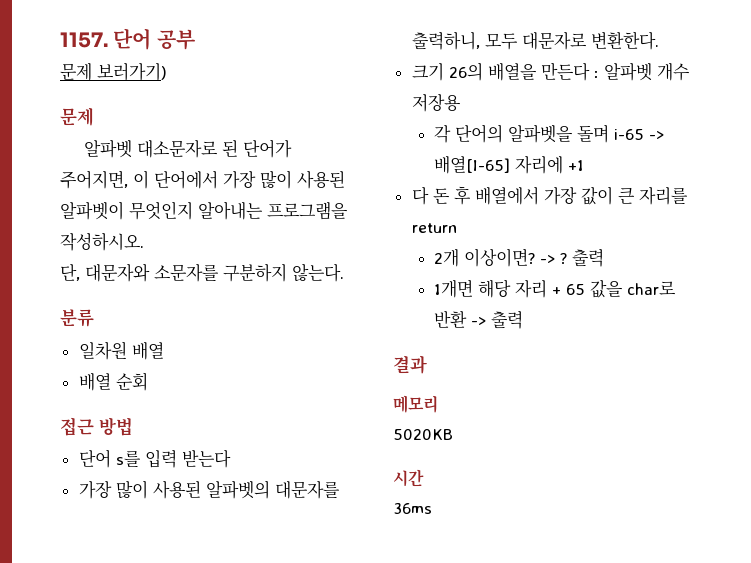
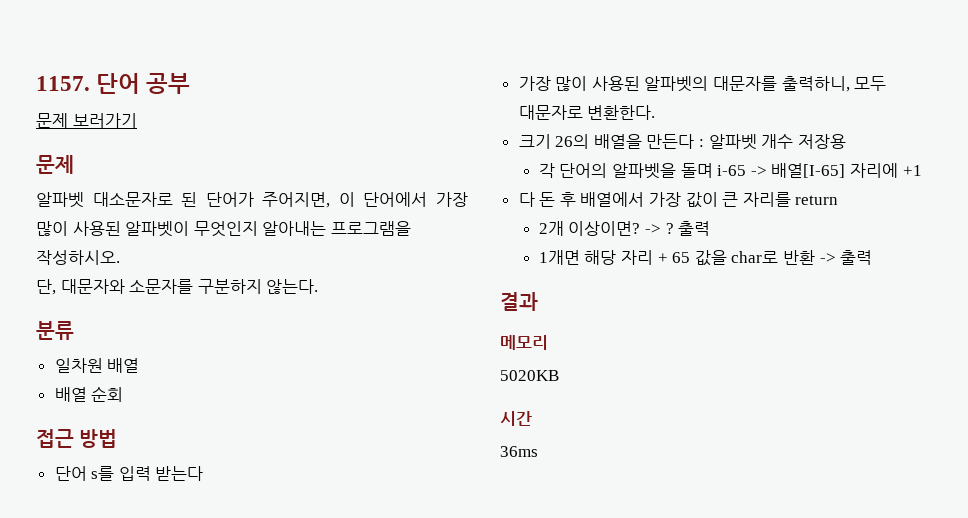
- 문제 보러가기)
+ 문제 보러가기

